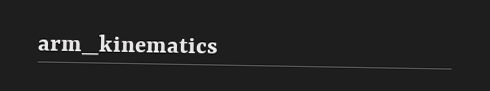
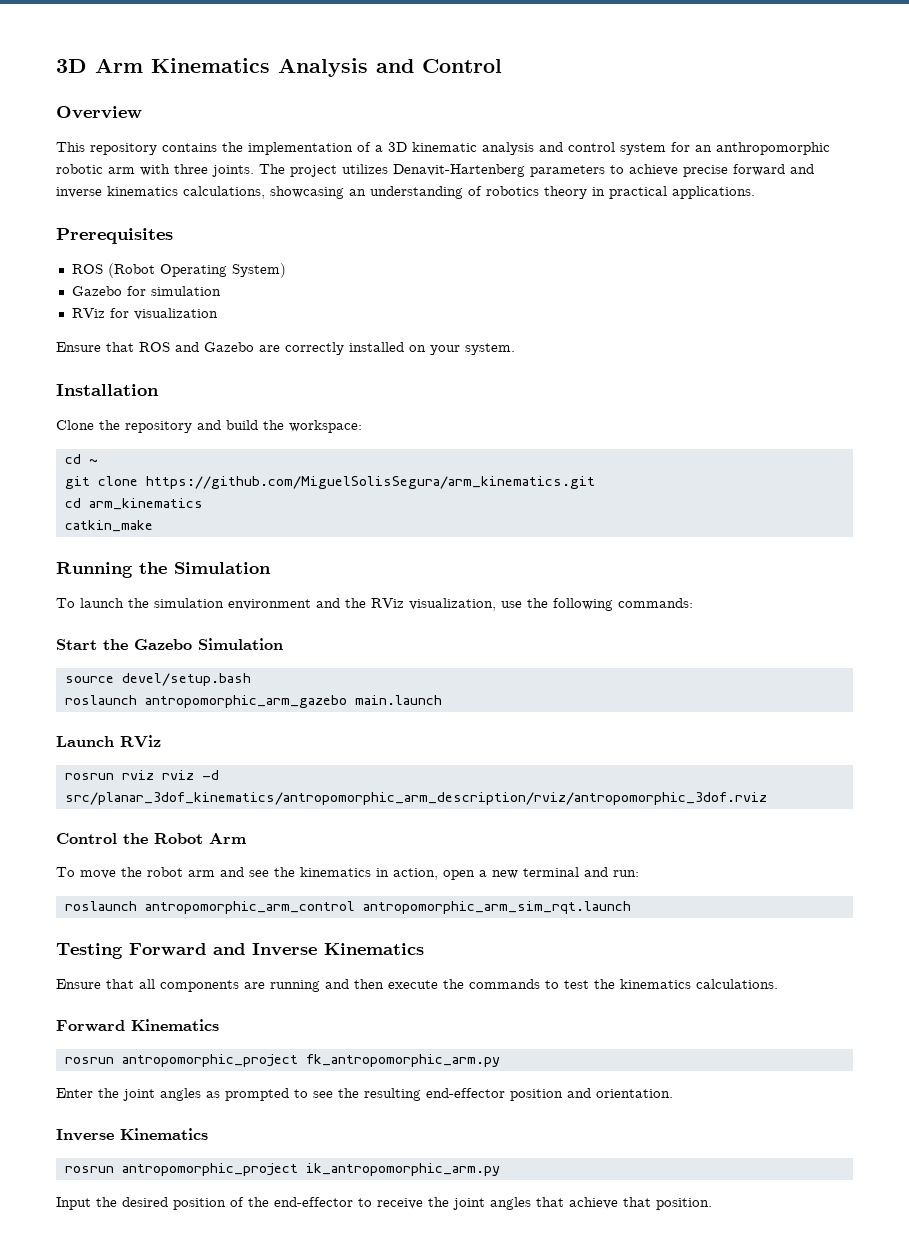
- arm_kinematics
+ 3D Arm Kinematics Analysis and Control
+ Overview
+ This repository contains the implementation of a 3D kinematic analysis and control system for an anthropomorphic robotic arm with three joints. The project utilizes Denavit-Hartenberg parameters to achieve precise forward and inverse kinematics calculations, showcasing an understanding of robotics theory in practical applications.
+ Prerequisites
+ ROS (Robot Operating System)
+ Gazebo for simulation
+ RViz for visualization
+ Ensure that ROS and Gazebo are correctly installed on your system.
+ Installation
+ Clone the repository and build the workspace:
+ cd ~
+ git clone https://github.com/MiguelSolisSegura/arm_kinematics.git
+ cd arm_kinematics
+ catkin_make
+ Running the Simulation
+ To launch the simulation environment and the RViz visualization, use the following commands:
+ Start the Gazebo Simulation
+ source devel/setup.bash
+ roslaunch antropomorphic_arm_gazebo main.launch
+ Launch RViz
+ rosrun rviz rviz -d src/planar_3dof_kinematics/antropomorphic_arm_description/rviz/antropomorphic_3dof.rviz
+ Control the Robot Arm
+ To move the robot arm and see the kinematics in action, open a new terminal and run:
+ roslaunch antropomorphic_arm_control antropomorphic_arm_sim_rqt.launch
+ Testing Forward and Inverse Kinematics
+ Ensure that all components are running and then execute the commands to test the kinematics calculations.
+ Forward Kinematics
+ rosrun antropomorphic_project fk_antropomorphic_arm.py
+ Enter the joint angles as prompted to see the resulting end-effector position and orientation.
+ Inverse Kinematics
+ rosrun antropomorphic_project ik_antropomorphic_arm.py
+ Input the desired position of the end-effector to receive the joint angles that achieve that position.

